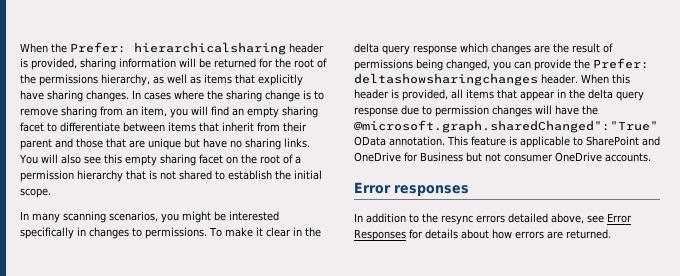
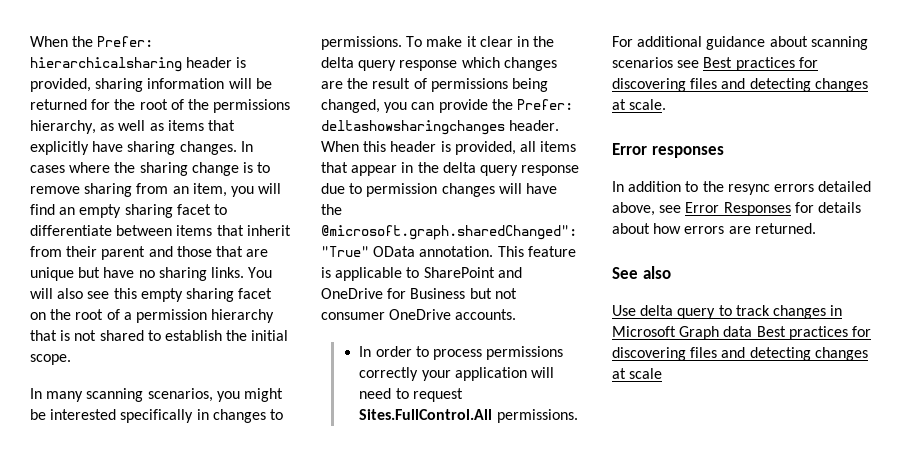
+ In order to process permissions correctly your application will need to request Sites.FullControl.All permissions.
+ For additional guidance about scanning scenarios see Best practices for discovering files and detecting changes at scale.
+ See also
+ Use delta query to track changes in Microsoft Graph data Best practices for discovering files and detecting changes at scale

